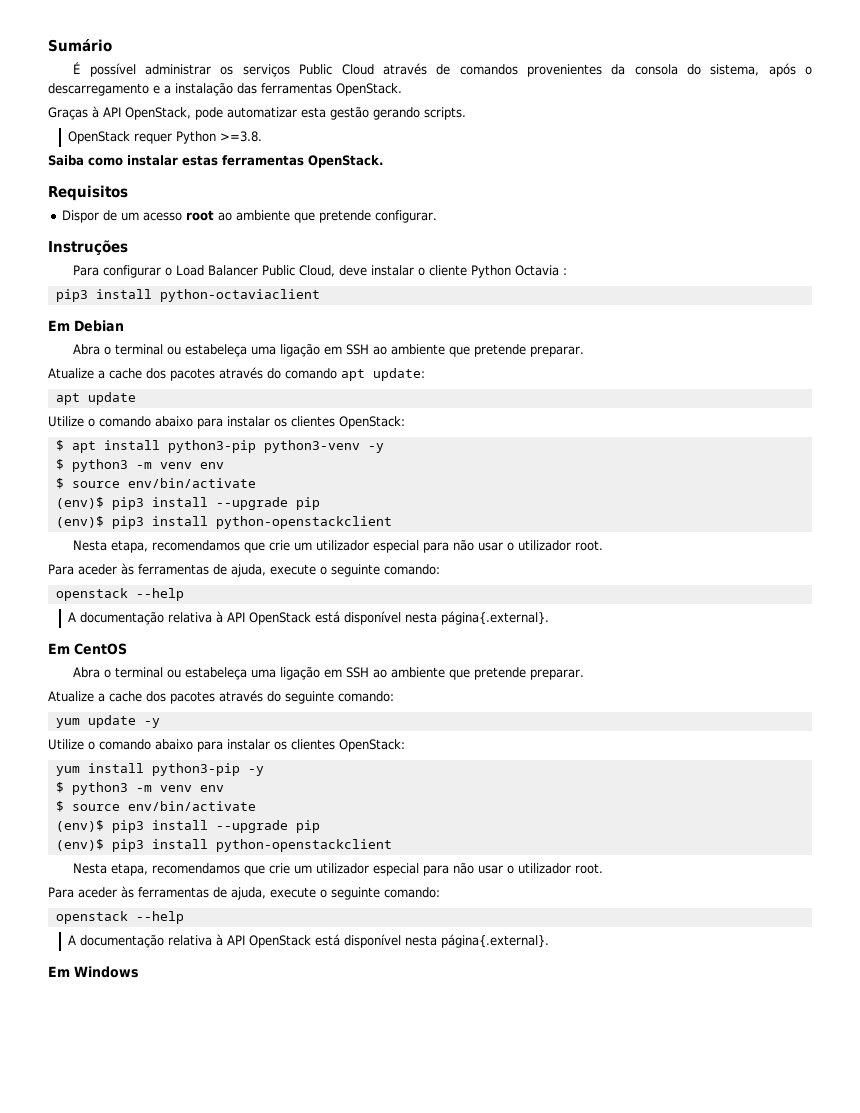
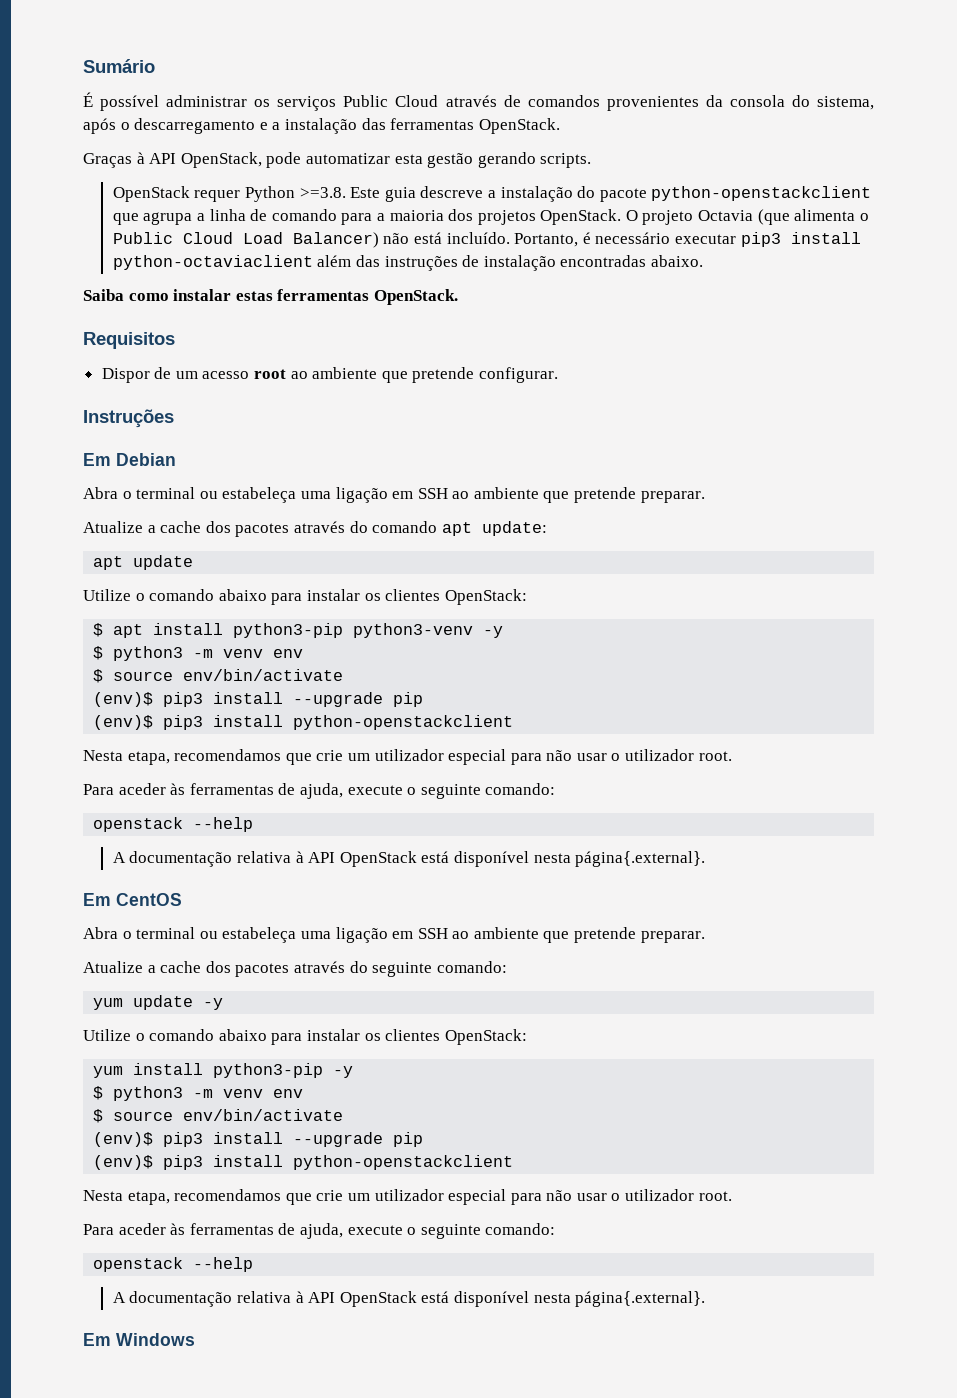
- OpenStack requer Python >=3.8.
+ OpenStack requer Python >=3.8. Este guia descreve a instalação do pacote python-openstackclient que agrupa a linha de comando para a maioria dos projetos OpenStack. O projeto Octavia (que alimenta o Public Cloud Load Balancer) não está incluído. Portanto, é necessário executar pip3 install python-octaviaclient além das instruções de instalação encontradas abaixo.
- Para configurar o Load Balancer Public Cloud, deve instalar o cliente Python Octavia :
- pip3 install python-octaviaclient

